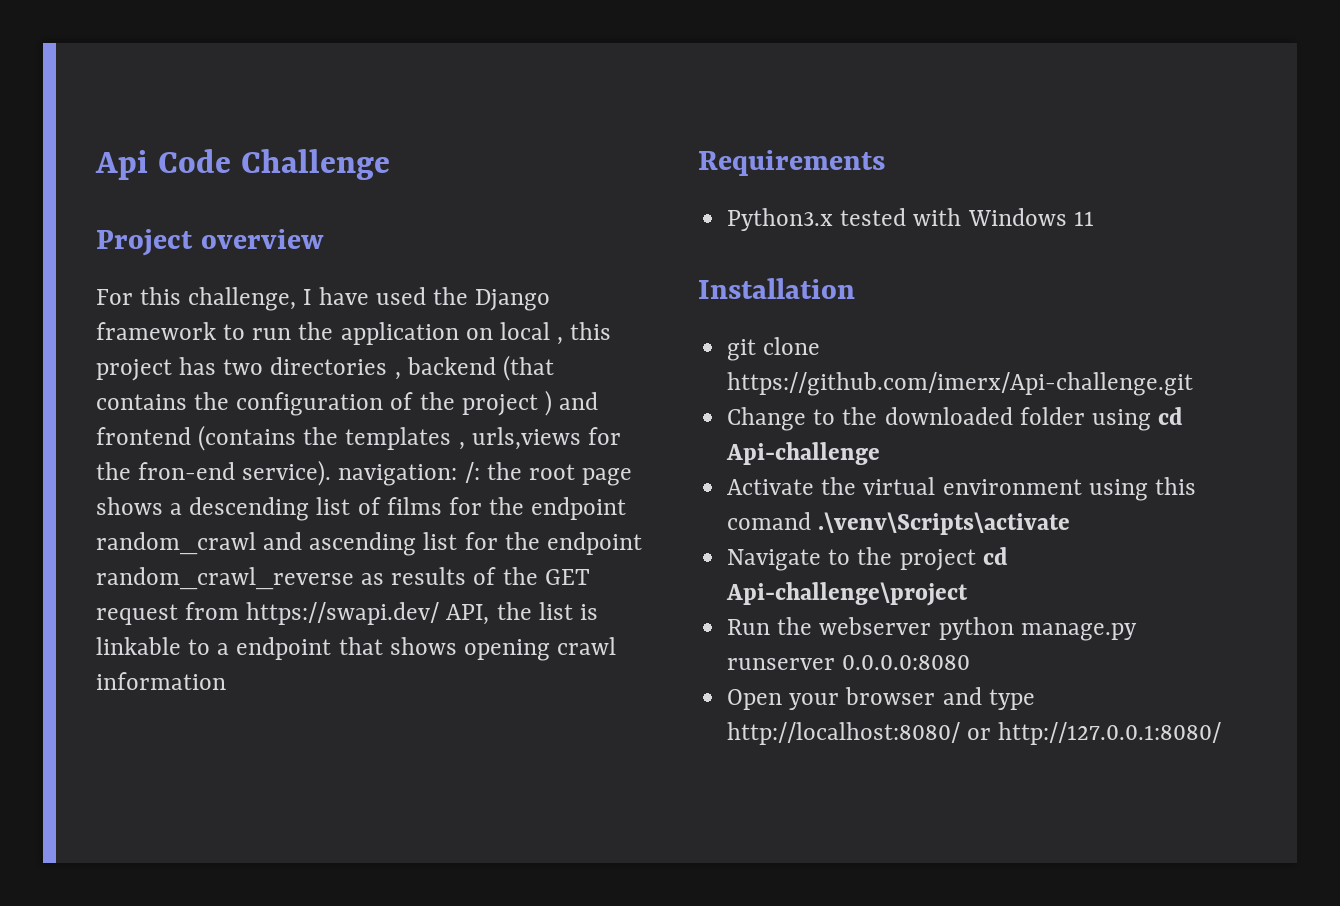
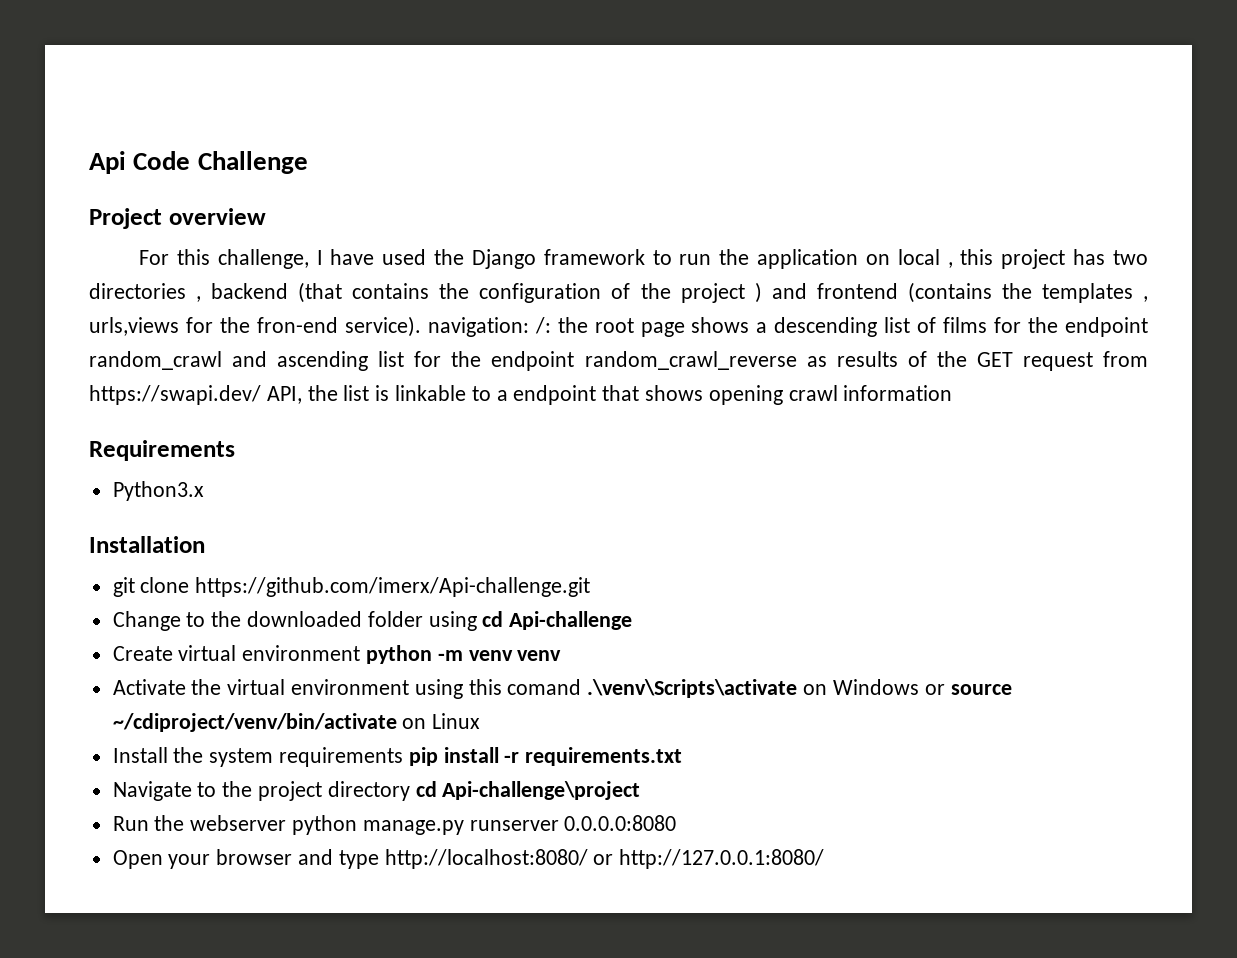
- Python3.x tested with Windows 11
+ Python3.x
+ Create virtual environment python -m venv venv
- Activate the virtual environment using this comand .\venv\Scripts\activate
+ Activate the virtual environment using this comand .\venv\Scripts\activate on Windows or source ~/cdiproject/venv/bin/activate on Linux
+ Install the system requirements pip install -r requirements.txt
- Navigate to the project cd Api-challenge\project
+ Navigate to the project directory cd Api-challenge\project

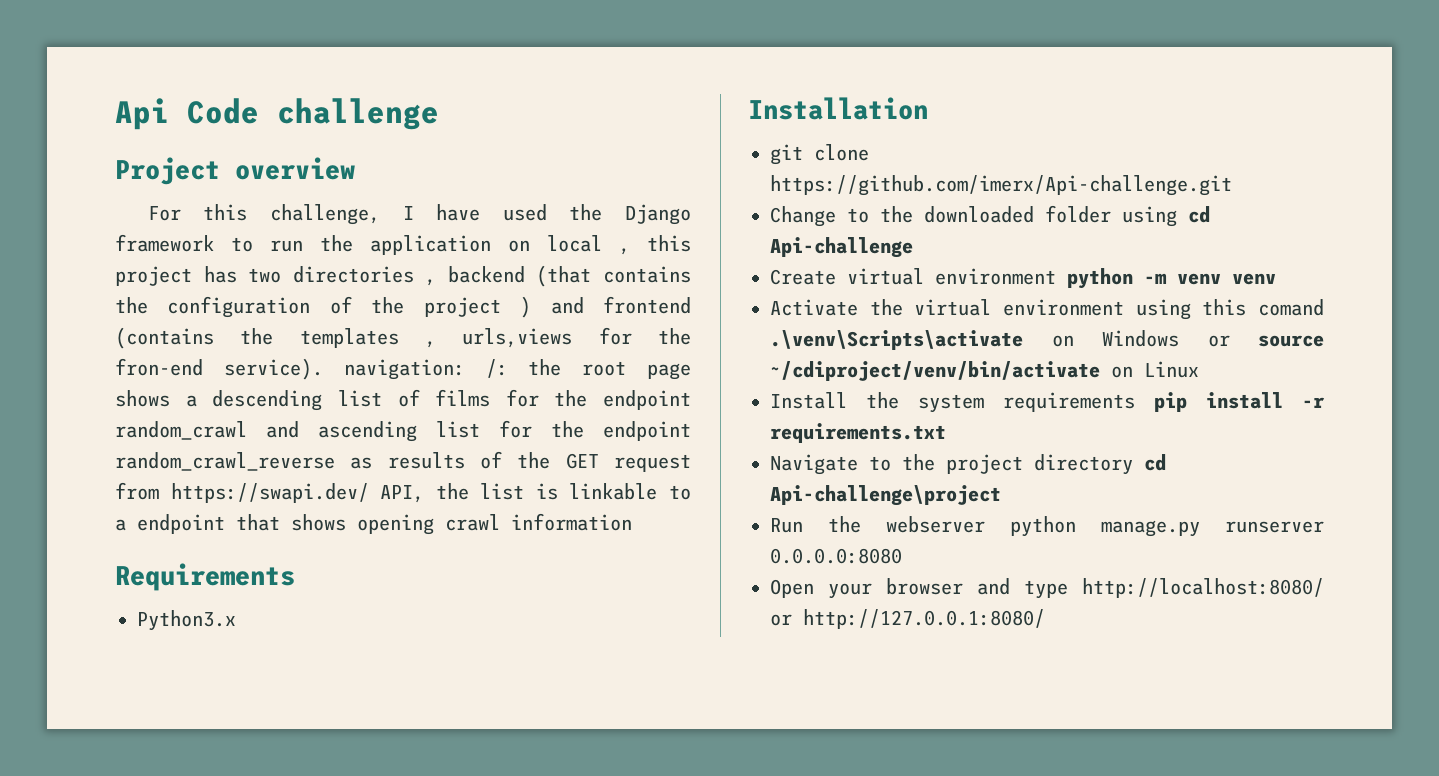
- Api Code Challenge
+ Api Code challenge

